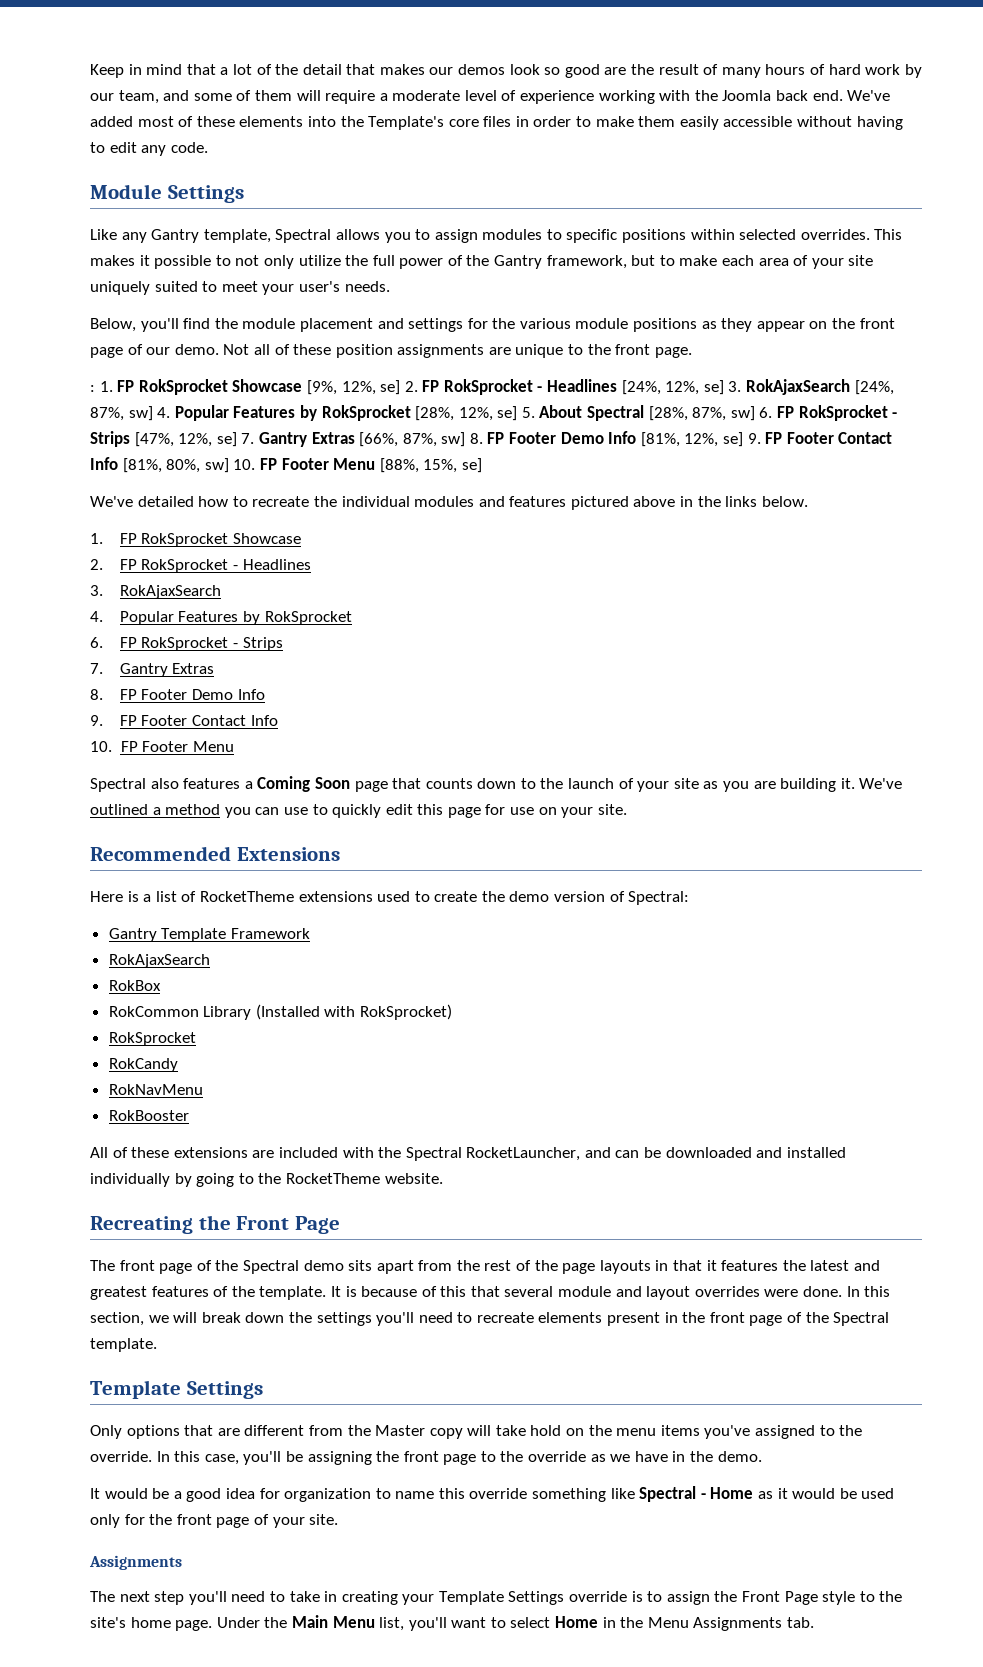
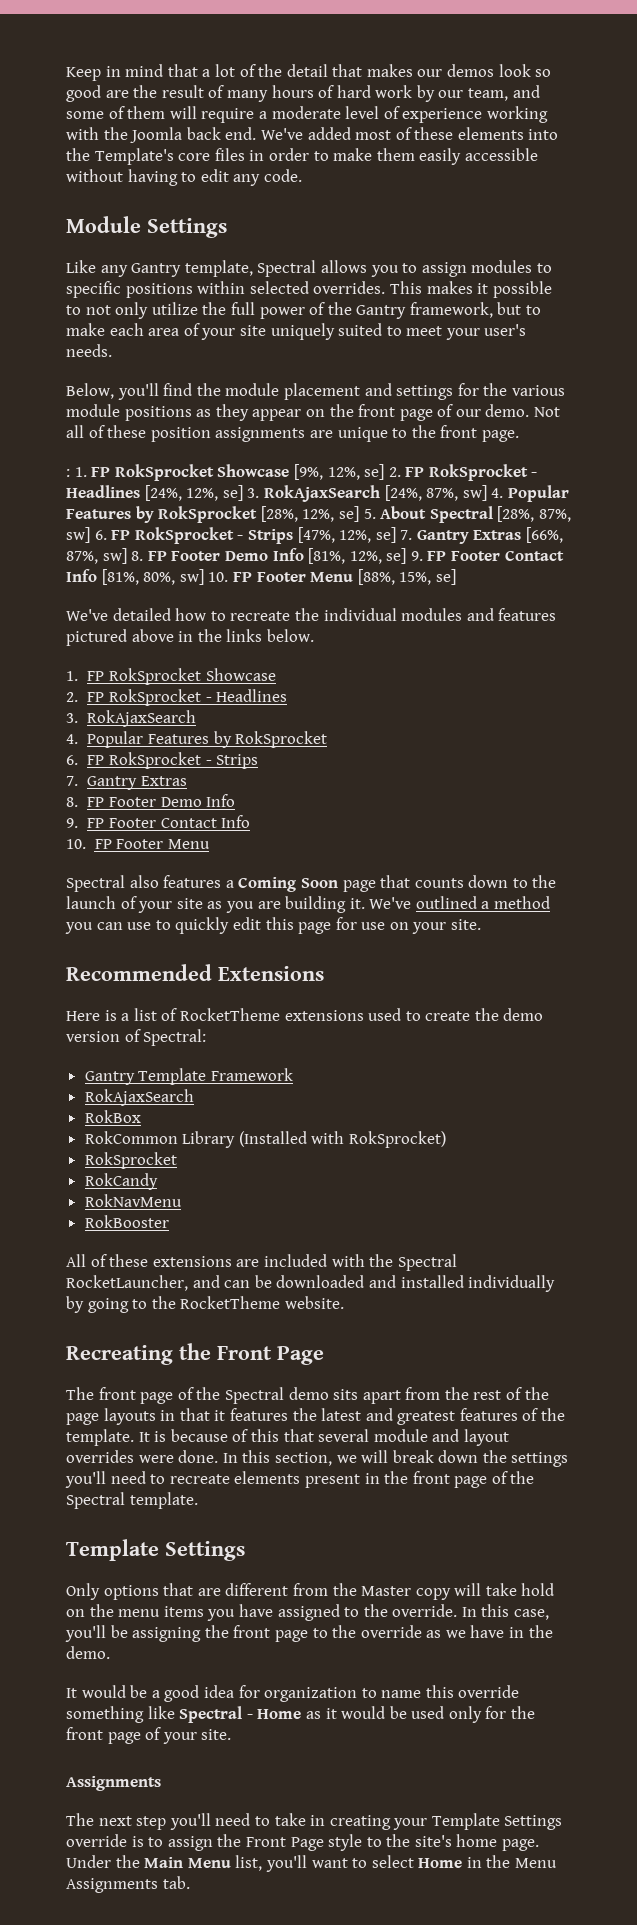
- Only options that are different from the Master copy will take hold on the menu items you've assigned to the override.
+ Only options that are different from the Master copy will take hold on the menu items you have assigned to the override.

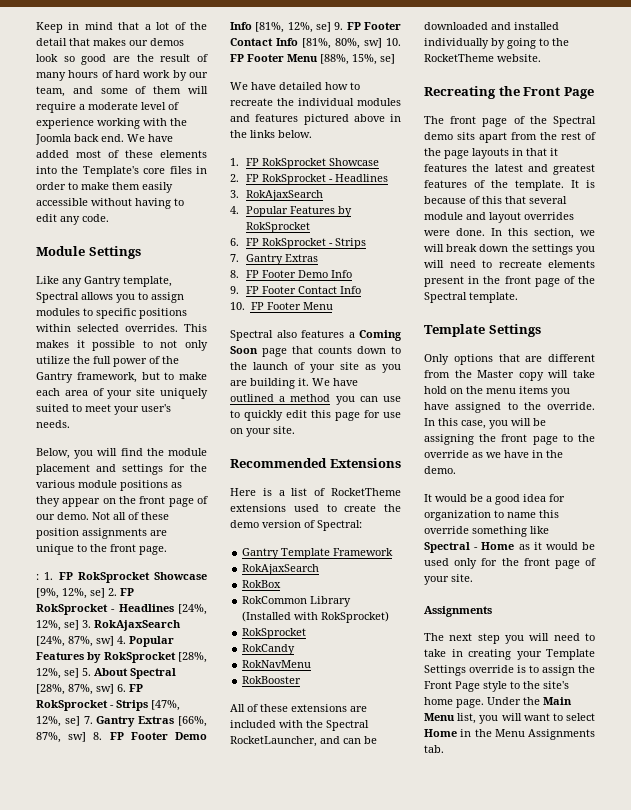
- We've added most of these elements into the Template's core files in order to make them easily accessible without having to edit any code.
+ We have added most of these elements into the Template's core files in order to make them easily accessible without having to edit any code.
- Below, you'll find the module placement and settings for the various module positions as they appear on the front page of our demo.
+ Below, you will find the module placement and settings for the various module positions as they appear on the front page of our demo.
- We've detailed how to recreate the individual modules and features pictured above in the links below.
+ We have detailed how to recreate the individual modules and features pictured above in the links below.
- We've outlined a method you can use to quickly edit this page for use on your site.
+ We have outlined a method you can use to quickly edit this page for use on your site.
- In this section, we will break down the settings you'll need to recreate elements present in the front page of the Spectral template.
+ In this section, we will break down the settings you will need to recreate elements present in the front page of the Spectral template.
- In this case, you'll be assigning the front page to the override as we have in the demo.
+ In this case, you will be assigning the front page to the override as we have in the demo.
- The next step you'll need to take in creating your Template Settings override is to assign the Front Page style to the site's home page.
+ The next step you will need to take in creating your Template Settings override is to assign the Front Page style to the site's home page.
- Under the Main Menu list, you'll want to select Home in the Menu Assignments tab.
+ Under the Main Menu list, you will want to select Home in the Menu Assignments tab.

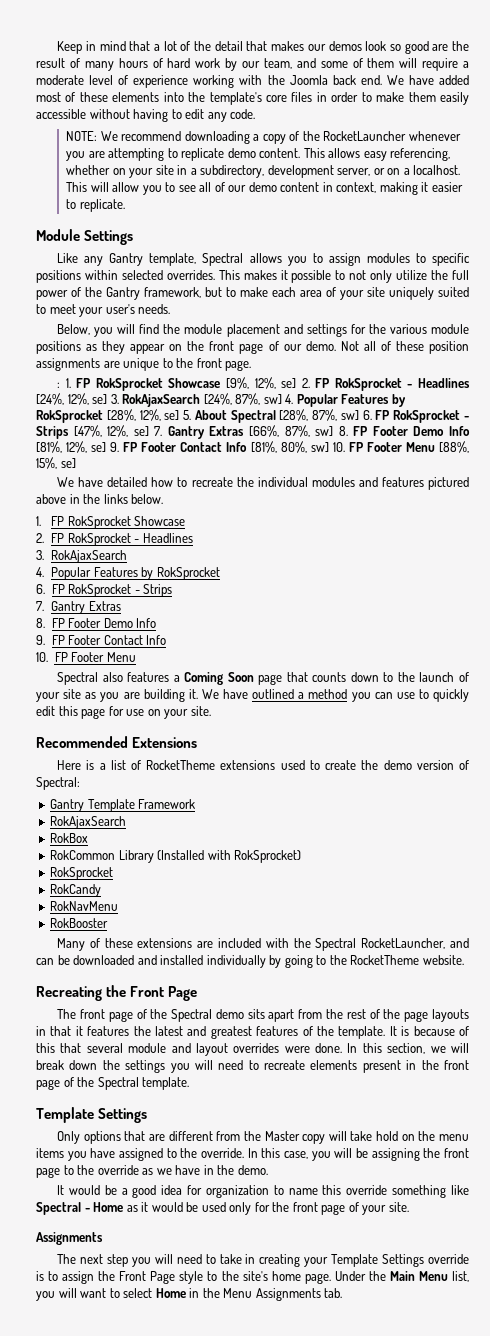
- We have added most of these elements into the Template's core files in order to make them easily accessible without having to edit any code.
+ We have added most of these elements into the template's core files in order to make them easily accessible without having to edit any code.
+ NOTE: We recommend downloading a copy of the RocketLauncher whenever you are attempting to replicate demo content. This allows easy referencing, whether on your site in a subdirectory, development server, or on a localhost. This will allow you to see all of our demo content in context, making it easier to replicate.
- All of these extensions are included with the Spectral RocketLauncher, and can be downloaded and installed individually by going to the RocketTheme website.
+ Many of these extensions are included with the Spectral RocketLauncher, and can be downloaded and installed individually by going to the RocketTheme website.

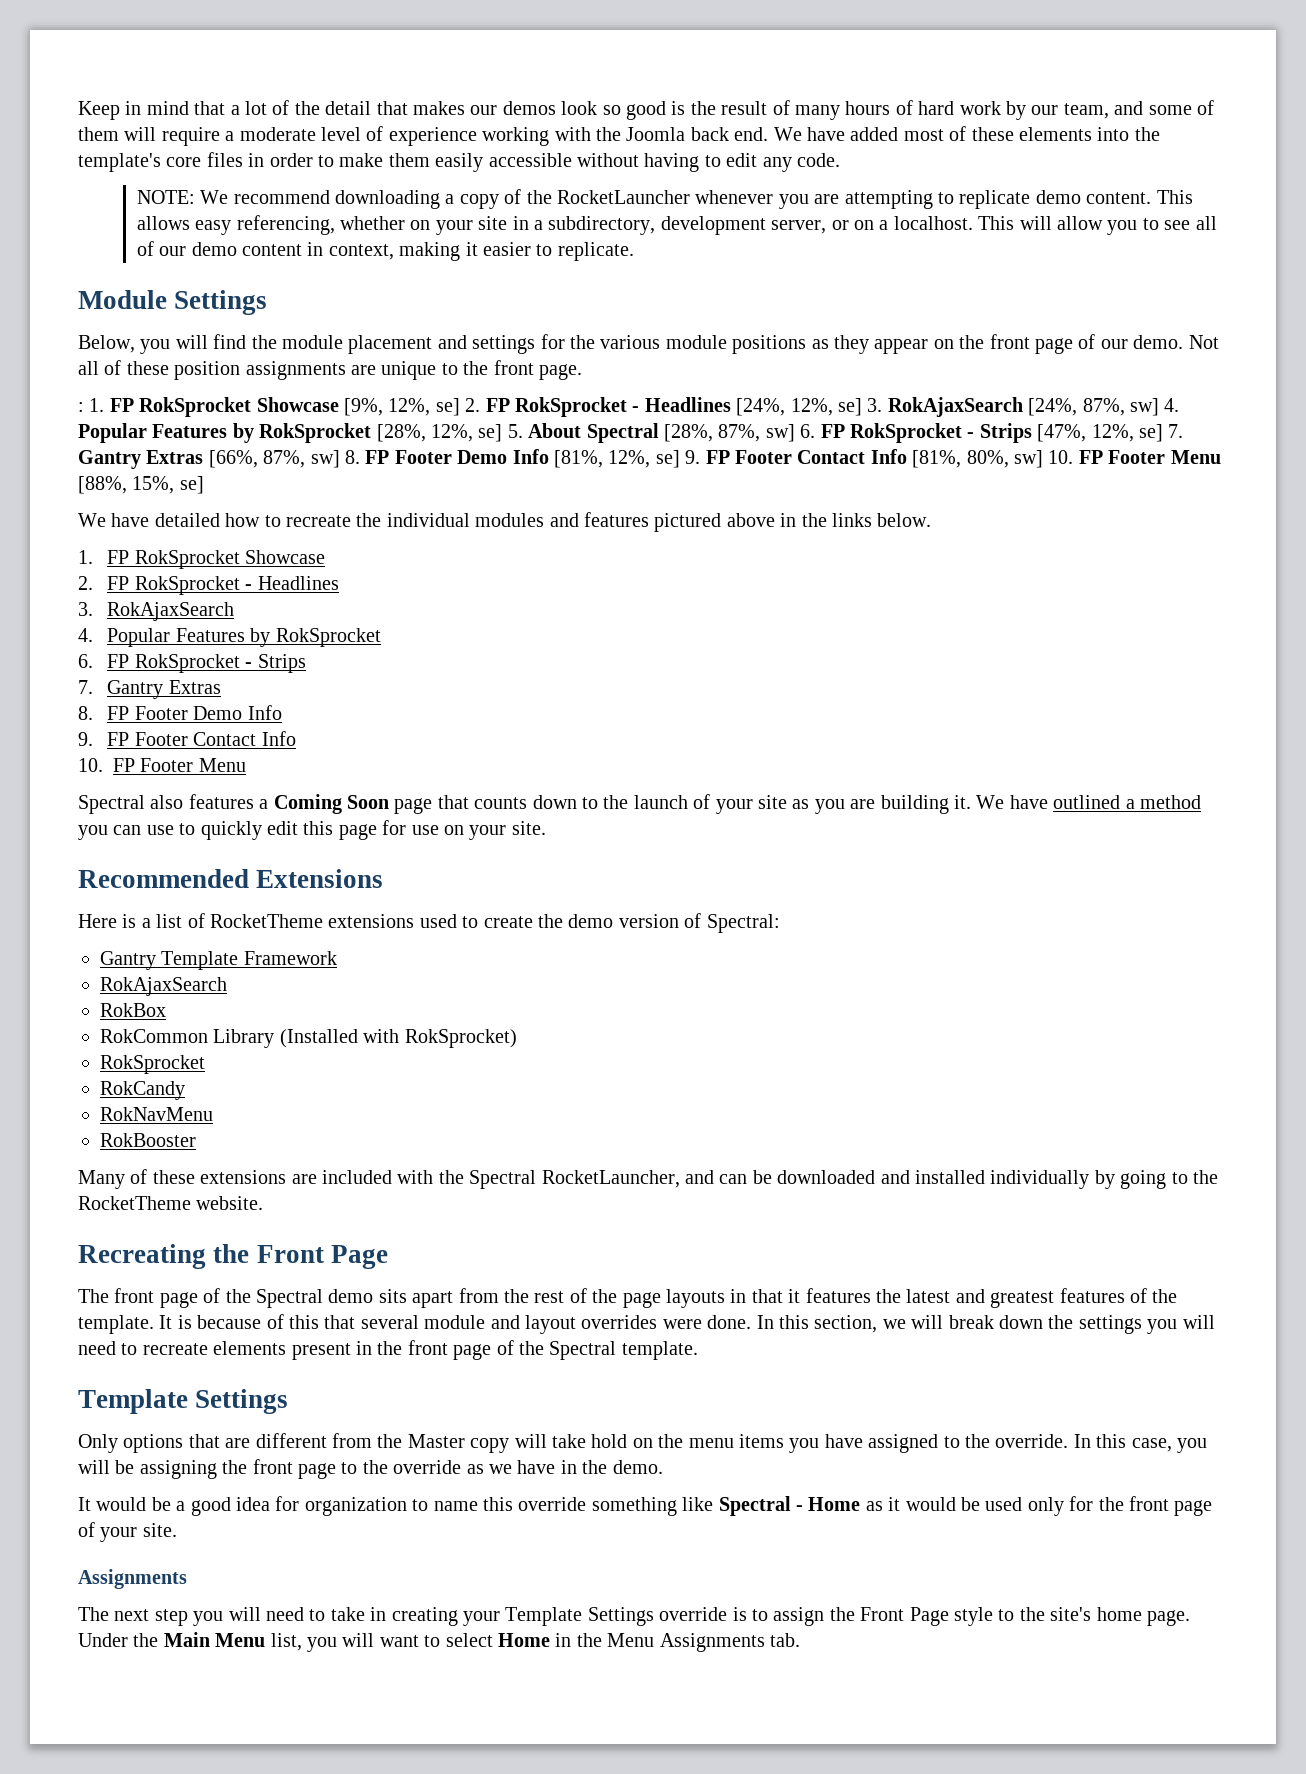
- Keep in mind that a lot of the detail that makes our demos look so good are the result of many hours of hard work by our team, and some of them will require a moderate level of experience working with the Joomla back end.
+ Keep in mind that a lot of the detail that makes our demos look so good is the result of many hours of hard work by our team, and some of them will require a moderate level of experience working with the Joomla back end.
- Like any Gantry template, Spectral allows you to assign modules to specific positions within selected overrides. This makes it possible to not only utilize the full power of the Gantry framework, but to make each area of your site uniquely suited to meet your user's needs.

